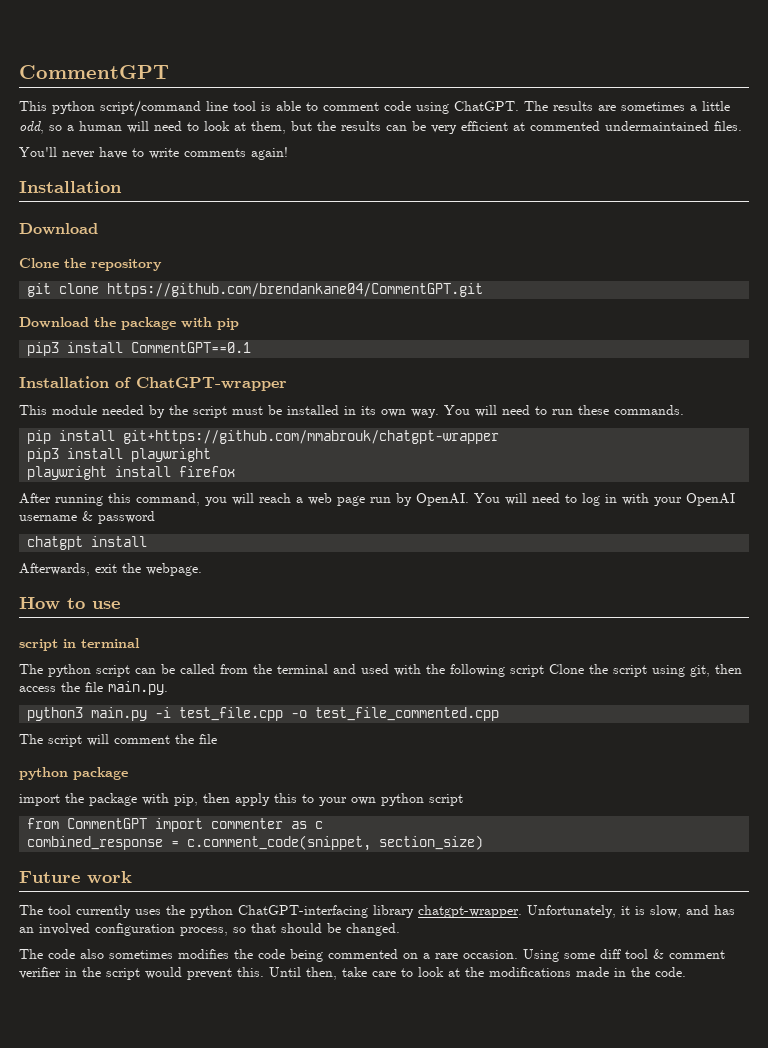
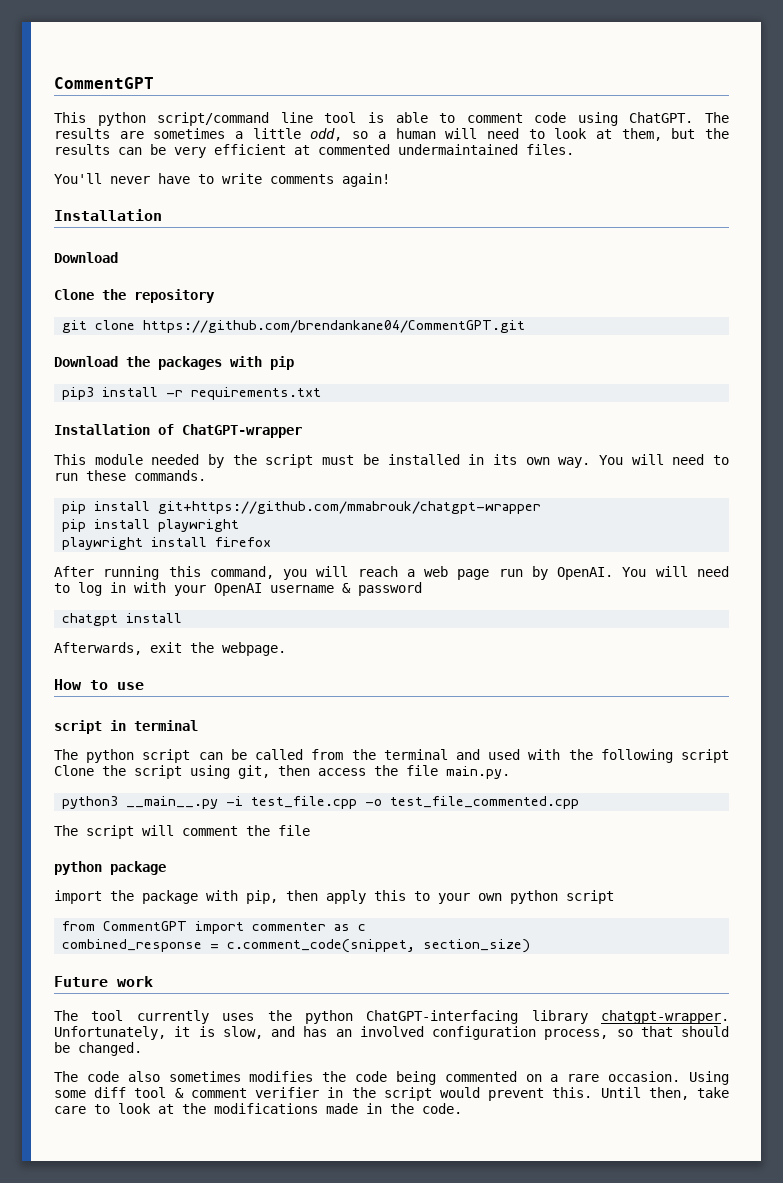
- Download the package with pip
+ Download the packages with pip
- pip3 install CommentGPT==0.1
+ pip3 install -r requirements.txt
- pip3 install playwright
+ pip install playwright
- python3 main.py -i test_file.cpp -o test_file_commented.cpp
+ python3 __main__.py -i test_file.cpp -o test_file_commented.cpp

